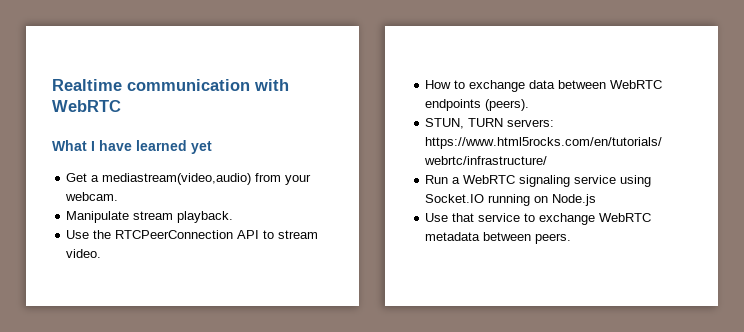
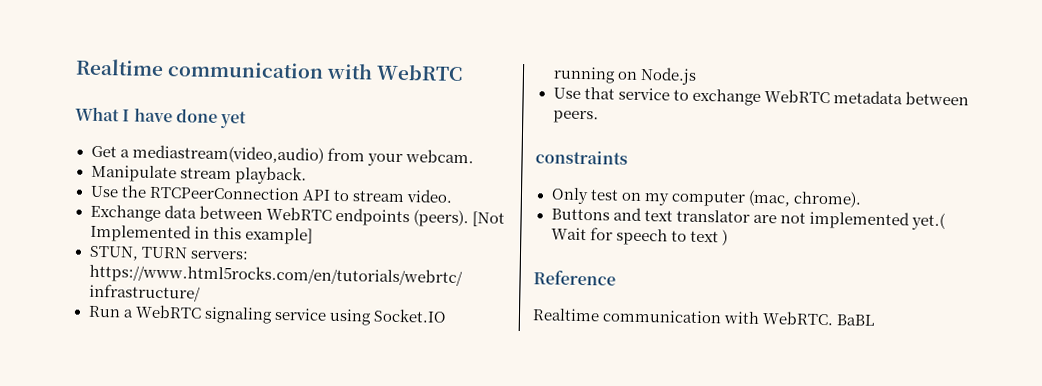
- What I have learned yet
+ What I have done yet
- How to exchange data between WebRTC endpoints (peers).
+ Exchange data between WebRTC endpoints (peers). [Not Implemented in this example]
+ constraints
+ Only test on my computer (mac, chrome).
+ Buttons and text translator are not implemented yet.( Wait for speech to text )
+ Reference
+ Realtime communication with WebRTC. BaBL

